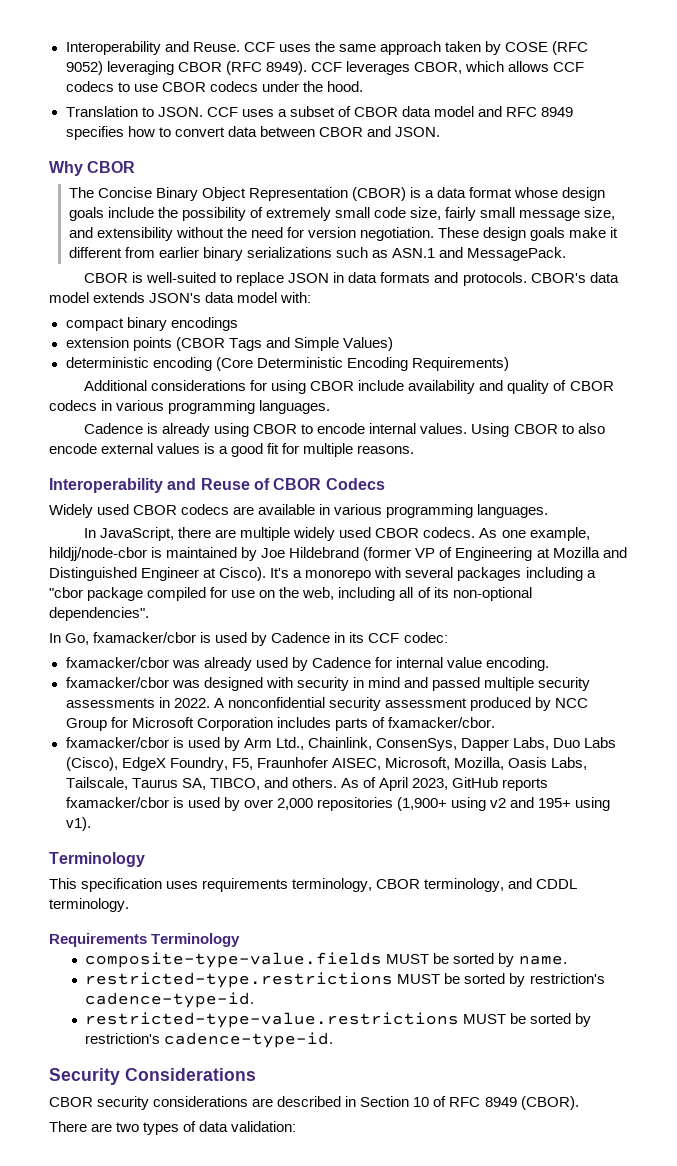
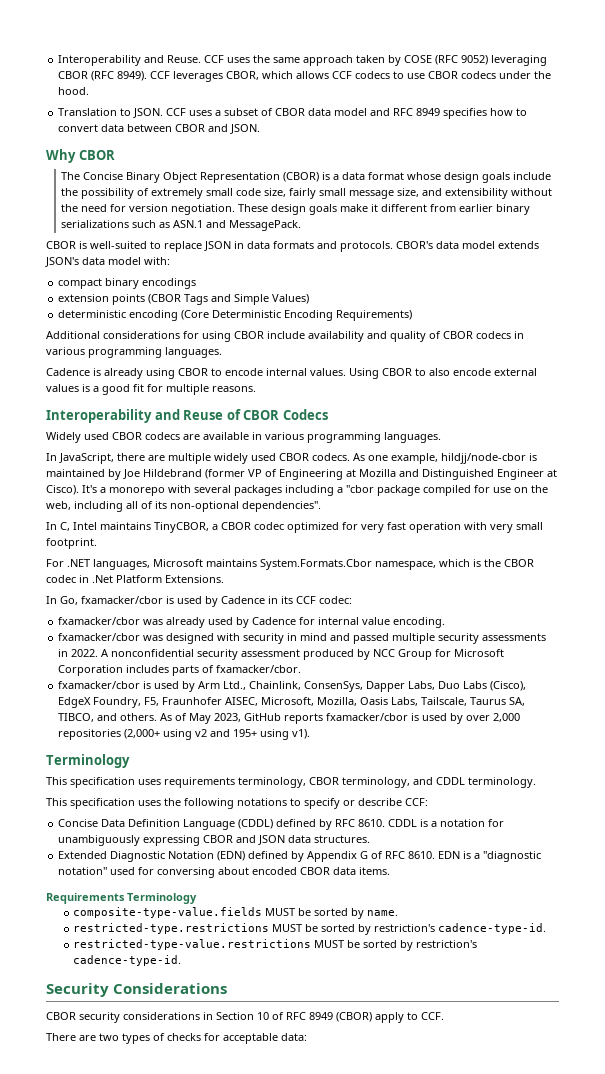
+ In C, Intel maintains TinyCBOR, a CBOR codec optimized for very fast operation with very small footprint.
+ For .NET languages, Microsoft maintains System.Formats.Cbor namespace, which is the CBOR codec in .Net Platform Extensions.
- As of April 2023, GitHub reports fxamacker/cbor is used by over 2,000 repositories (1,900+ using v2 and 195+ using v1).
+ As of May 2023, GitHub reports fxamacker/cbor is used by over 2,000 repositories (2,000+ using v2 and 195+ using v1).
+ This specification uses the following notations to specify or describe CCF:
+ Concise Data Definition Language (CDDL) defined by RFC 8610. CDDL is a notation for unambiguously expressing CBOR and JSON data structures.
+ Extended Diagnostic Notation (EDN) defined by Appendix G of RFC 8610. EDN is a "diagnostic notation" used for conversing about encoded CBOR data items.
- CBOR security considerations are described in Section 10 of RFC 8949 (CBOR).
+ CBOR security considerations in Section 10 of RFC 8949 (CBOR) apply to CCF.
- There are two types of data validation:
+ There are two types of checks for acceptable data:

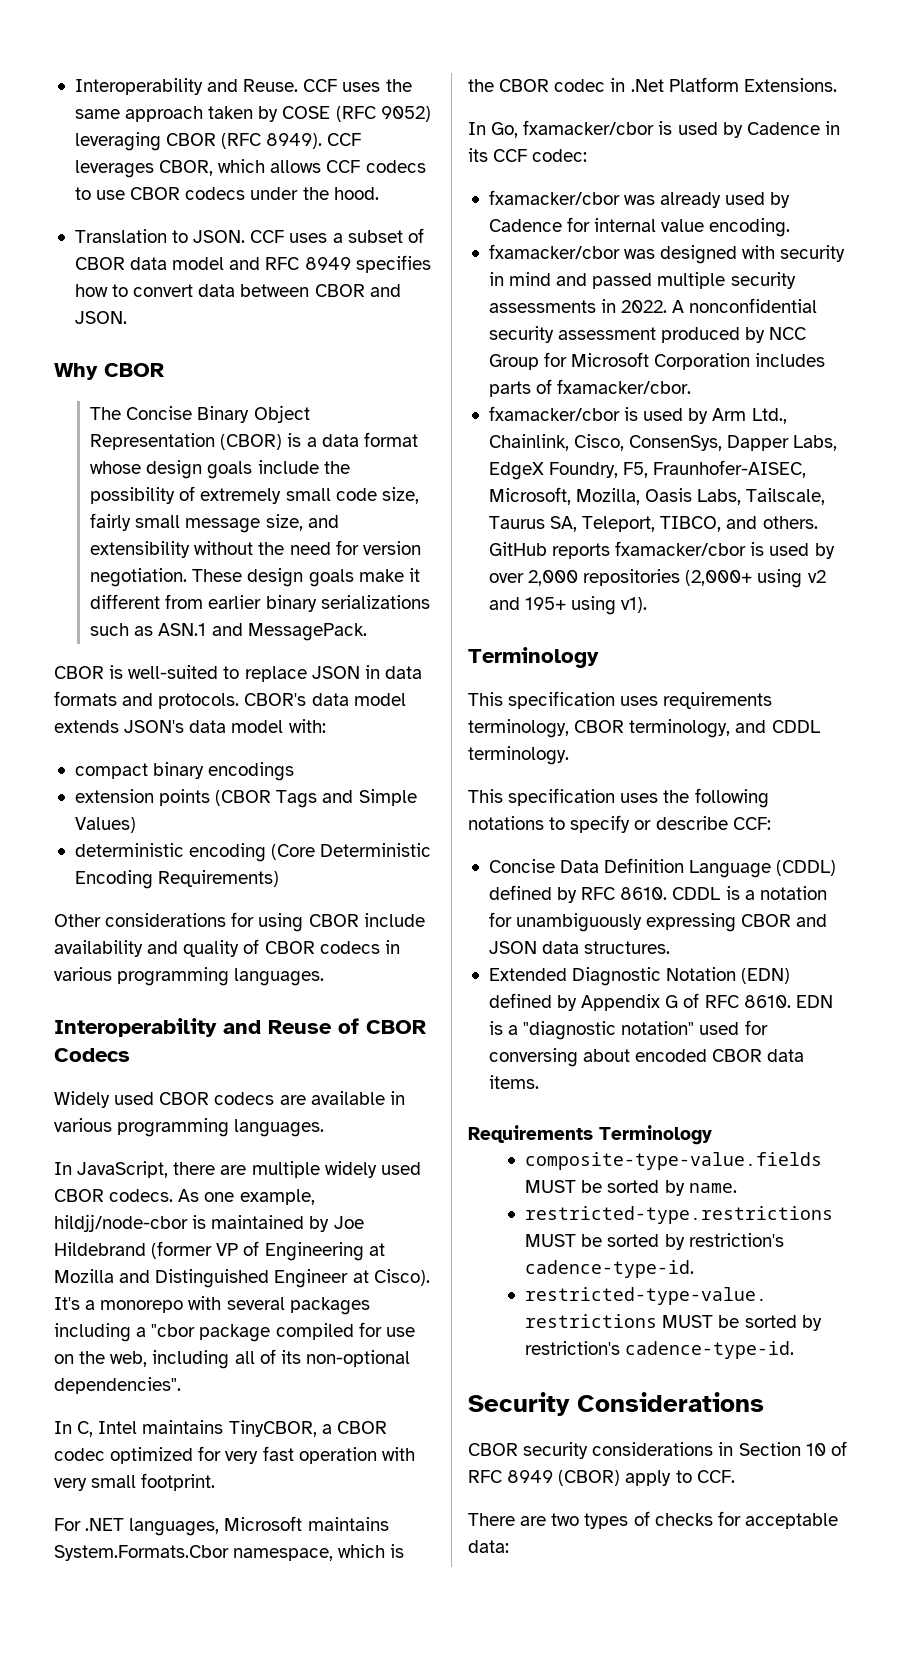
- Additional considerations for using CBOR include availability and quality of CBOR codecs in various programming languages.
+ Other considerations for using CBOR include availability and quality of CBOR codecs in various programming languages.
- Cadence is already using CBOR to encode internal values. Using CBOR to also encode external values is a good fit for multiple reasons.
- fxamacker/cbor is used by Arm Ltd., Chainlink, ConsenSys, Dapper Labs, Duo Labs (Cisco), EdgeX Foundry, F5, Fraunhofer AISEC, Microsoft, Mozilla, Oasis Labs, Tailscale, Taurus SA, TIBCO, and others.
+ fxamacker/cbor is used by Arm Ltd., Chainlink, Cisco, ConsenSys, Dapper Labs, EdgeX Foundry, F5, Fraunhofer-AISEC, Microsoft, Mozilla, Oasis Labs, Tailscale, Taurus SA, Teleport, TIBCO, and others.
- As of May 2023, GitHub reports fxamacker/cbor is used by over 2,000 repositories (2,000+ using v2 and 195+ using v1).
+ GitHub reports fxamacker/cbor is used by over 2,000 repositories (2,000+ using v2 and 195+ using v1).

